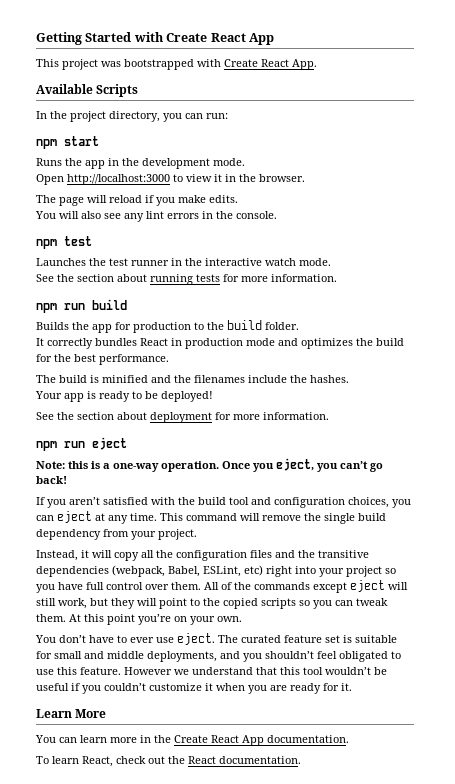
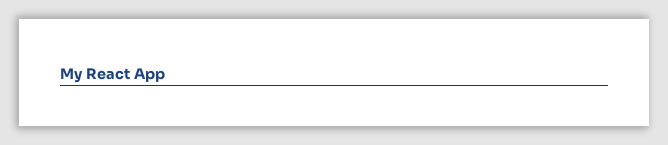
- Getting Started with Create React App
- This project was bootstrapped with Create React App.
- Available Scripts
- In the project directory, you can run:
- npm start
- Runs the app in the development mode.
- Open http://localhost:3000 to view it in the browser.
- The page will reload if you make edits.
- You will also see any lint errors in the console.
- npm test
- Launches the test runner in the interactive watch mode.
- See the section about running tests for more information.
- npm run build
- Builds the app for production to the build folder.
- It correctly bundles React in production mode and optimizes the build for the best performance.
- The build is minified and the filenames include the hashes.
- Your app is ready to be deployed!
- See the section about deployment for more information.
- npm run eject
- Note: this is a one-way operation. Once you eject, you can’t go back!
- If you aren’t satisfied with the build tool and configuration choices, you can eject at any time. This command will remove the single build dependency from your project.
- Instead, it will copy all the configuration files and the transitive dependencies (webpack, Babel, ESLint, etc) right into your project so you have full control over them. All of the commands except eject will still work, but they will point to the copied scripts so you can tweak them. At this point you’re on your own.
- You don’t have to ever use eject. The curated feature set is suitable for small and middle deployments, and you shouldn’t feel obligated to use this feature. However we understand that this tool wouldn’t be useful if you couldn’t customize it when you are ready for it.
- Learn More
- You can learn more in the Create React App documentation.
- To learn React, check out the React documentation.
+ My React App

